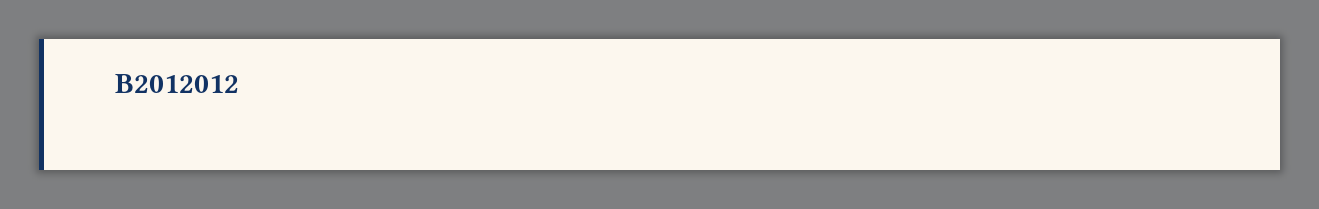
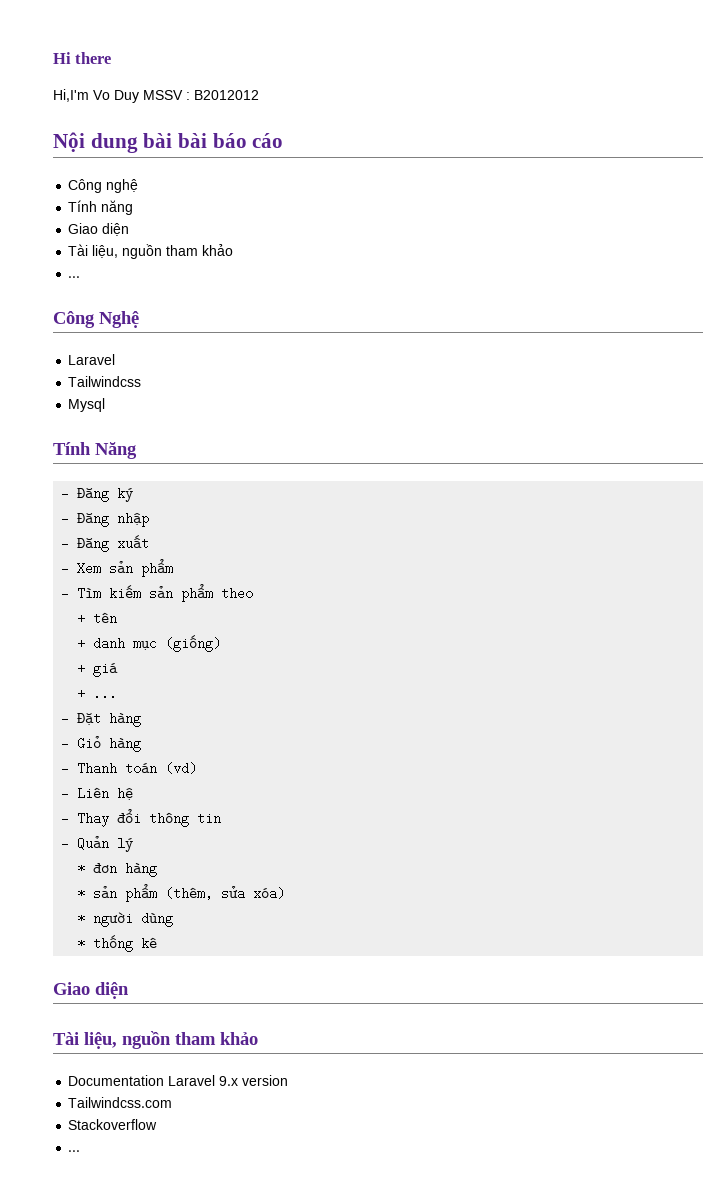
- B2012012
+ Hi there
+ Hi,I'm Vo Duy MSSV : B2012012
+ Nội dung bài bài báo cáo
+ Công nghệ
+ Tính năng
+ Giao diện
+ Tài liệu, nguồn tham khảo
+ ...
+ Công Nghệ
+ Laravel
+ Tailwindcss
+ Mysql
+ Tính Năng
+ - Đăng ký
+ - Đăng nhập
+ - Đăng xuất
+ - Xem sản phẩm
+ - Tìm kiếm sản phẩm theo
+ + tên
+ + danh mục (giống)
+ + giá
+ + ...
+ - Đặt hàng
+ - Giỏ hàng
+ - Thanh toán (vd)
+ - Liên hệ
+ - Thay đổi thông tin
+ - Quản lý
+ * đơn hàng
+ * sản phẩm (thêm, sửa xóa)
+ * người dùng
+ * thống kê
+ Giao diện
+ Tài liệu, nguồn tham khảo
+ Documentation Laravel 9.x version
+ Tailwindcss.com
+ Stackoverflow
+ ...

